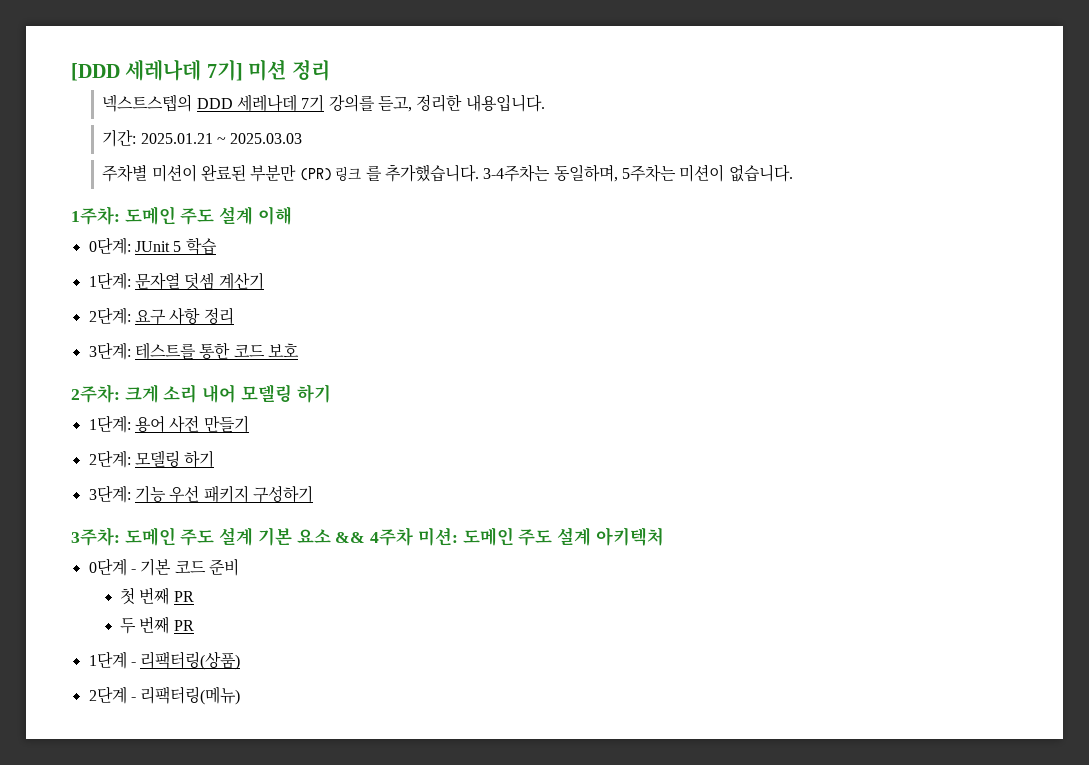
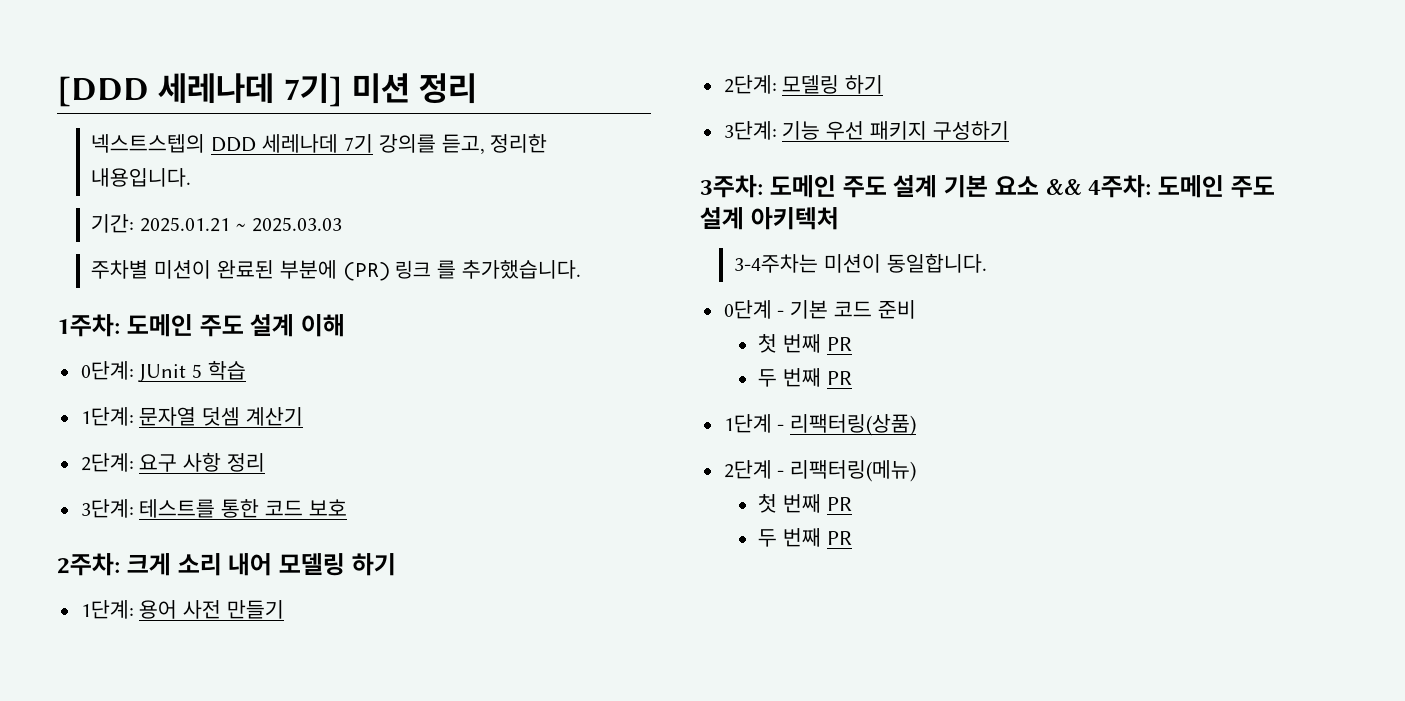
- 주차별 미션이 완료된 부분만 (PR) 링크 를 추가했습니다. 3-4주차는 동일하며, 5주차는 미션이 없습니다.
+ 주차별 미션이 완료된 부분에 (PR) 링크 를 추가했습니다.
- 3주차: 도메인 주도 설계 기본 요소 && 4주차 미션: 도메인 주도 설계 아키텍처
+ 3주차: 도메인 주도 설계 기본 요소 && 4주차: 도메인 주도 설계 아키텍처
+ 3-4주차는 미션이 동일합니다.
  2단계 - 리팩터링(메뉴)
+ 첫 번째 PR
+ 두 번째 PR

